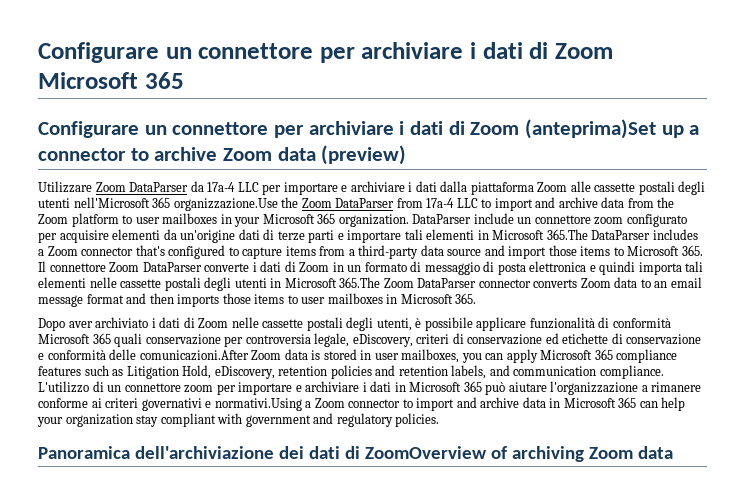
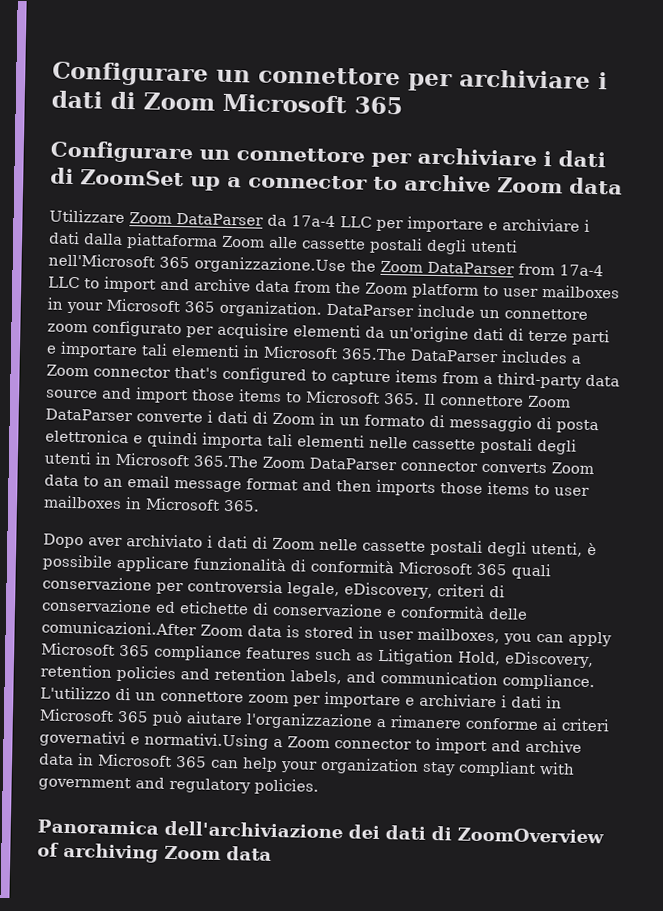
- Configurare un connettore per archiviare i dati di Zoom (anteprima)Set up a connector to archive Zoom data (preview)
+ Configurare un connettore per archiviare i dati di ZoomSet up a connector to archive Zoom data

